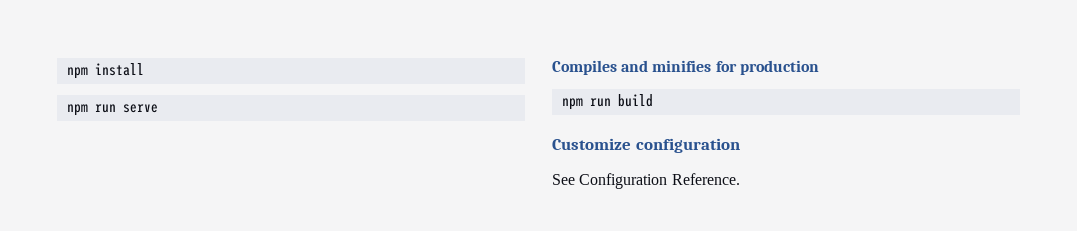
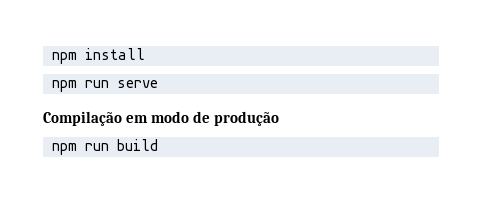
- Compiles and minifies for production
+ Compilação em modo de produção
  npm run build
- Customize configuration
- See Configuration Reference.

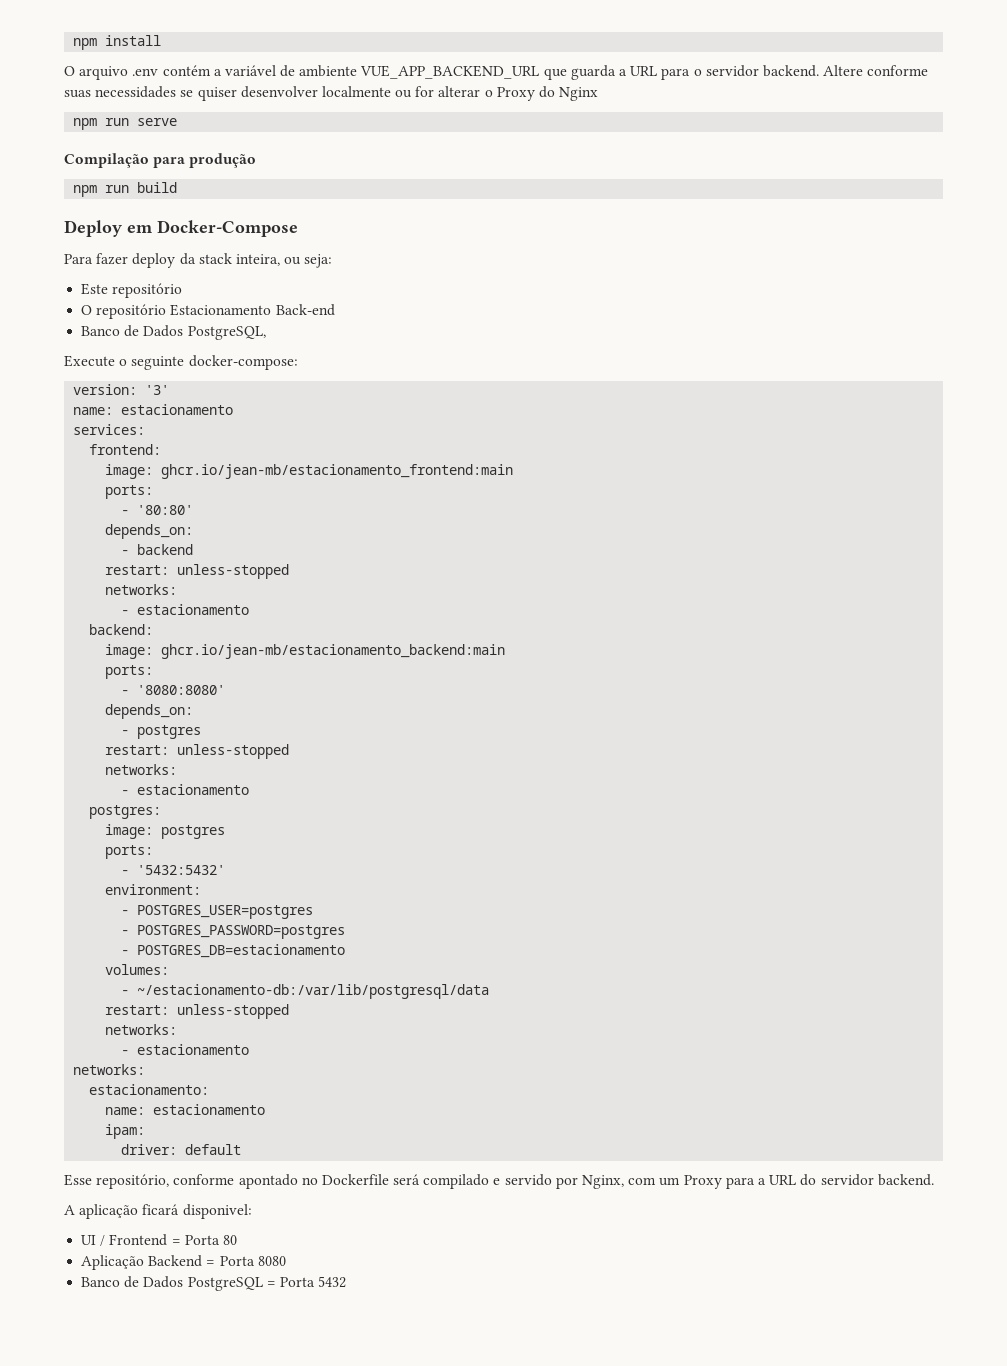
+ O arquivo .env contém a variável de ambiente VUE_APP_BACKEND_URL que guarda a URL para o servidor backend. Altere conforme suas necessidades se quiser desenvolver localmente ou for alterar o Proxy do Nginx
- Compilação em modo de produção
+ Compilação para produção
+ Deploy em Docker-Compose
+ Para fazer deploy da stack inteira, ou seja:
+ Este repositório
+ O repositório Estacionamento Back-end
+ Banco de Dados PostgreSQL,
+ Execute o seguinte docker-compose:
+ version: '3'
+ name: estacionamento
+ services:
+ frontend:
+ image: ghcr.io/jean-mb/estacionamento_frontend:main
+ ports:
+ - '80:80'
+ depends_on:
+ - backend
+ restart: unless-stopped
+ networks:
+ - estacionamento
+ backend:
+ image: ghcr.io/jean-mb/estacionamento_backend:main
+ ports:
+ - '8080:8080'
+ depends_on:
+ - postgres
+ restart: unless-stopped
+ networks:
+ - estacionamento
+ postgres:
+ image: postgres
+ ports:
+ - '5432:5432'
+ environment:
+ - POSTGRES_USER=postgres
+ - POSTGRES_PASSWORD=postgres
+ - POSTGRES_DB=estacionamento
+ volumes:
+ - ~/estacionamento-db:/var/lib/postgresql/data
+ restart: unless-stopped
+ networks:
+ - estacionamento
+ networks:
+ estacionamento:
+ name: estacionamento
+ ipam:
+ driver: default
+ Esse repositório, conforme apontado no Dockerfile será compilado e servido por Nginx, com um Proxy para a URL do servidor backend.
+ A aplicação ficará disponivel:
+ UI / Frontend = Porta 80
+ Aplicação Backend = Porta 8080
+ Banco de Dados PostgreSQL = Porta 5432

